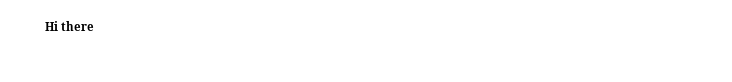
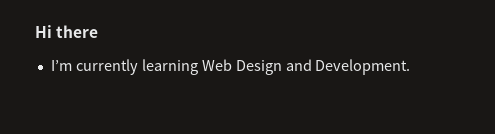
+ I’m currently learning Web Design and Development.

